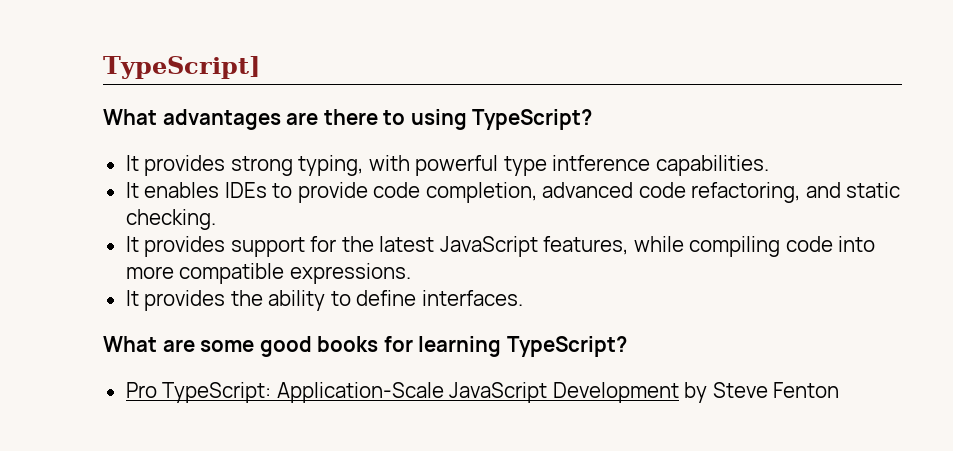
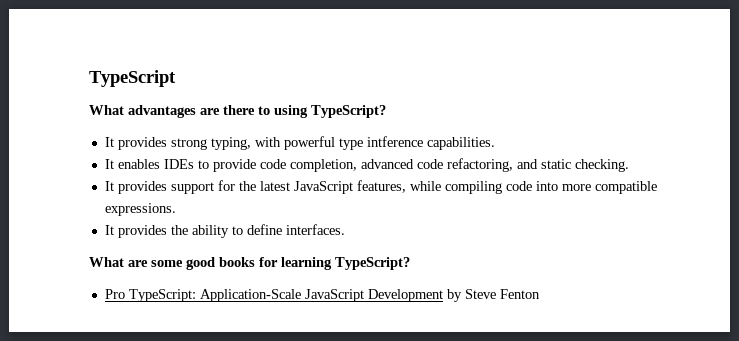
- TypeScript]
+ TypeScript

